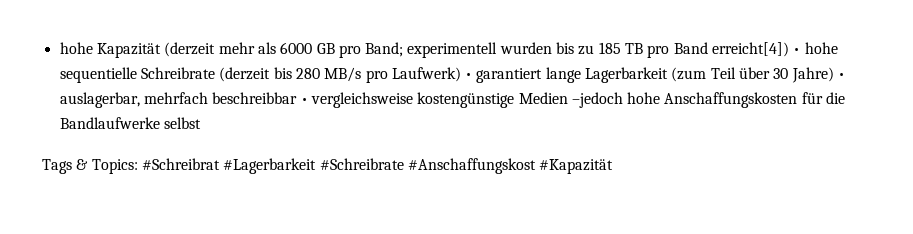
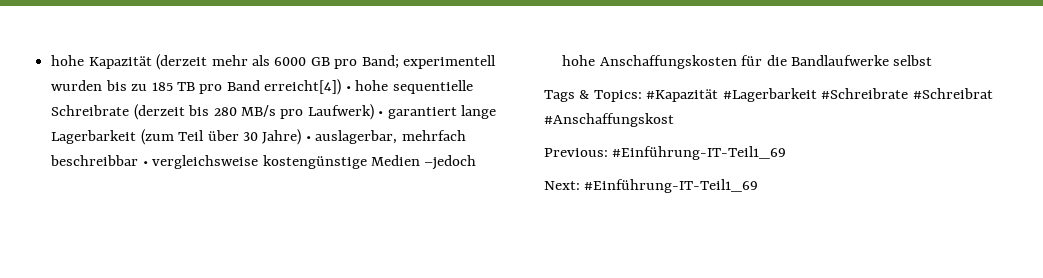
- Tags & Topics: #Schreibrat #Lagerbarkeit #Schreibrate #Anschaffungskost #Kapazität
+ Tags & Topics: #Kapazität #Lagerbarkeit #Schreibrate #Schreibrat #Anschaffungskost
+ Previous: #Einführung-IT-Teil1_69
+ Next: #Einführung-IT-Teil1_69

